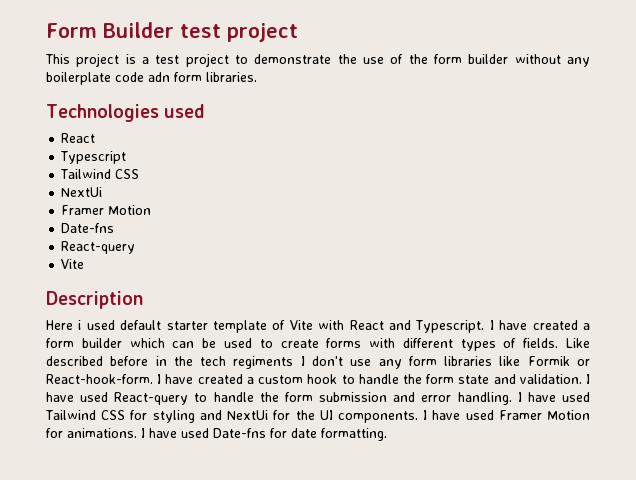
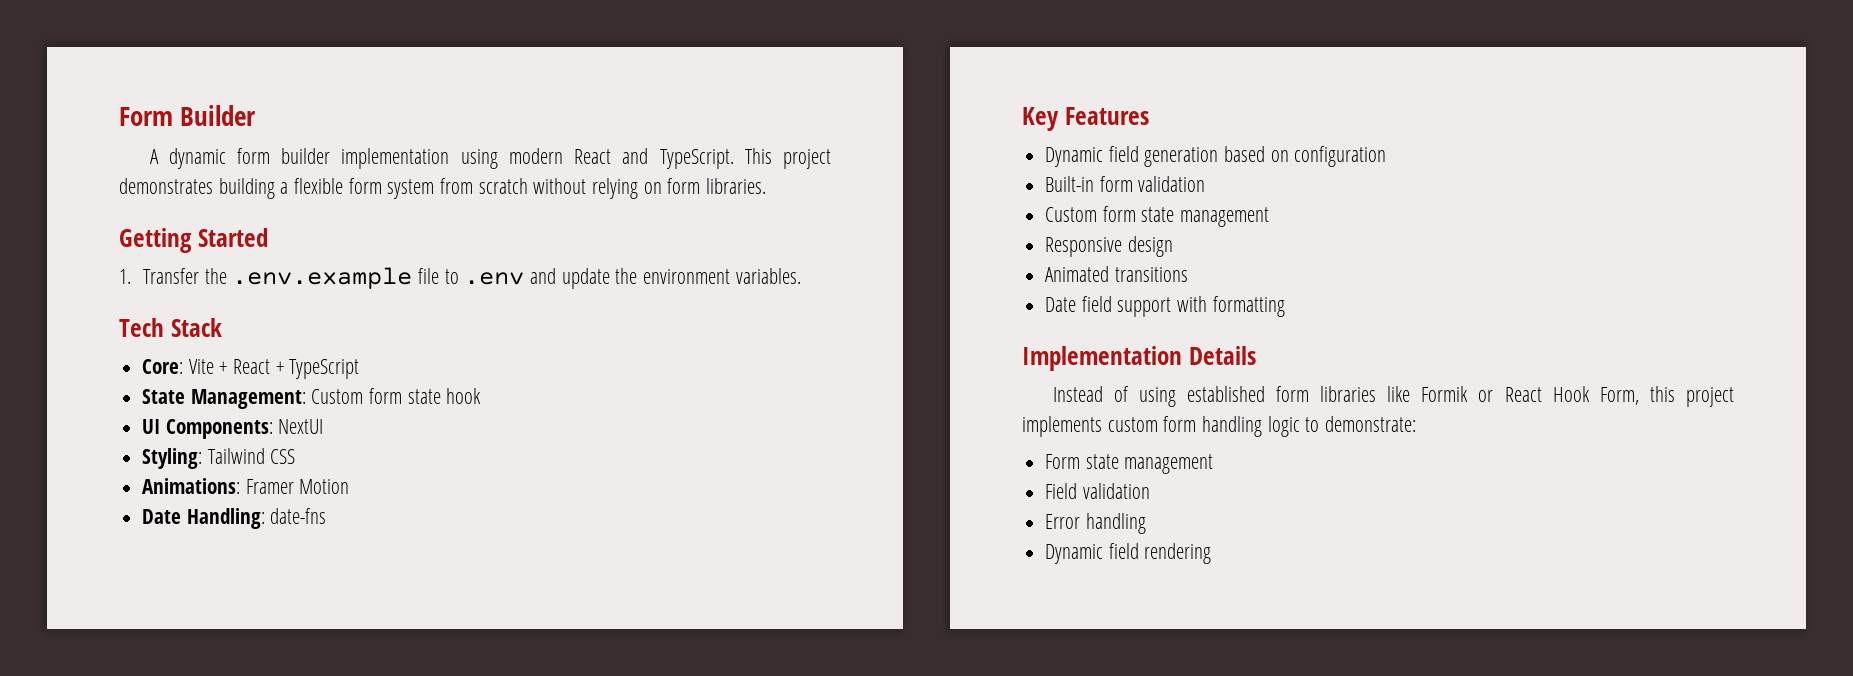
- Form Builder test project
- This project is a test project to demonstrate the use of the form builder without any boilerplate code adn form libraries.
- Technologies used
- React
- Typescript
- Tailwind CSS
- NextUi
- Framer Motion
- Date-fns
- React-query
- Vite
- Description
- Here i used default starter template of Vite with React and Typescript. I have created a form builder which can be used to create forms with different types of fields. Like described before in the tech regiments I don't use any form libraries like Formik or React-hook-form. I have created a custom hook to handle the form state and validation. I have used React-query to handle the form submission and error handling. I have used Tailwind CSS for styling and NextUi for the UI components. I have used Framer Motion for animations. I have used Date-fns for date formatting.
+ Form Builder
+ A dynamic form builder implementation using modern React and TypeScript. This project demonstrates building a flexible form system from scratch without relying on form libraries.
+ Getting Started
+ 1. Transfer the .env.example file to .env and update the environment variables.
+ Tech Stack
+ Core: Vite + React + TypeScript
+ State Management: Custom form state hook
+ UI Components: NextUI
+ Styling: Tailwind CSS
+ Animations: Framer Motion
+ Date Handling: date-fns
+ Key Features
+ Dynamic field generation based on configuration
+ Built-in form validation
+ Custom form state management
+ Responsive design
+ Animated transitions
+ Date field support with formatting
+ Implementation Details
+ Instead of using established form libraries like Formik or React Hook Form, this project implements custom form handling logic to demonstrate:
+ Form state management
+ Field validation
+ Error handling
+ Dynamic field rendering

